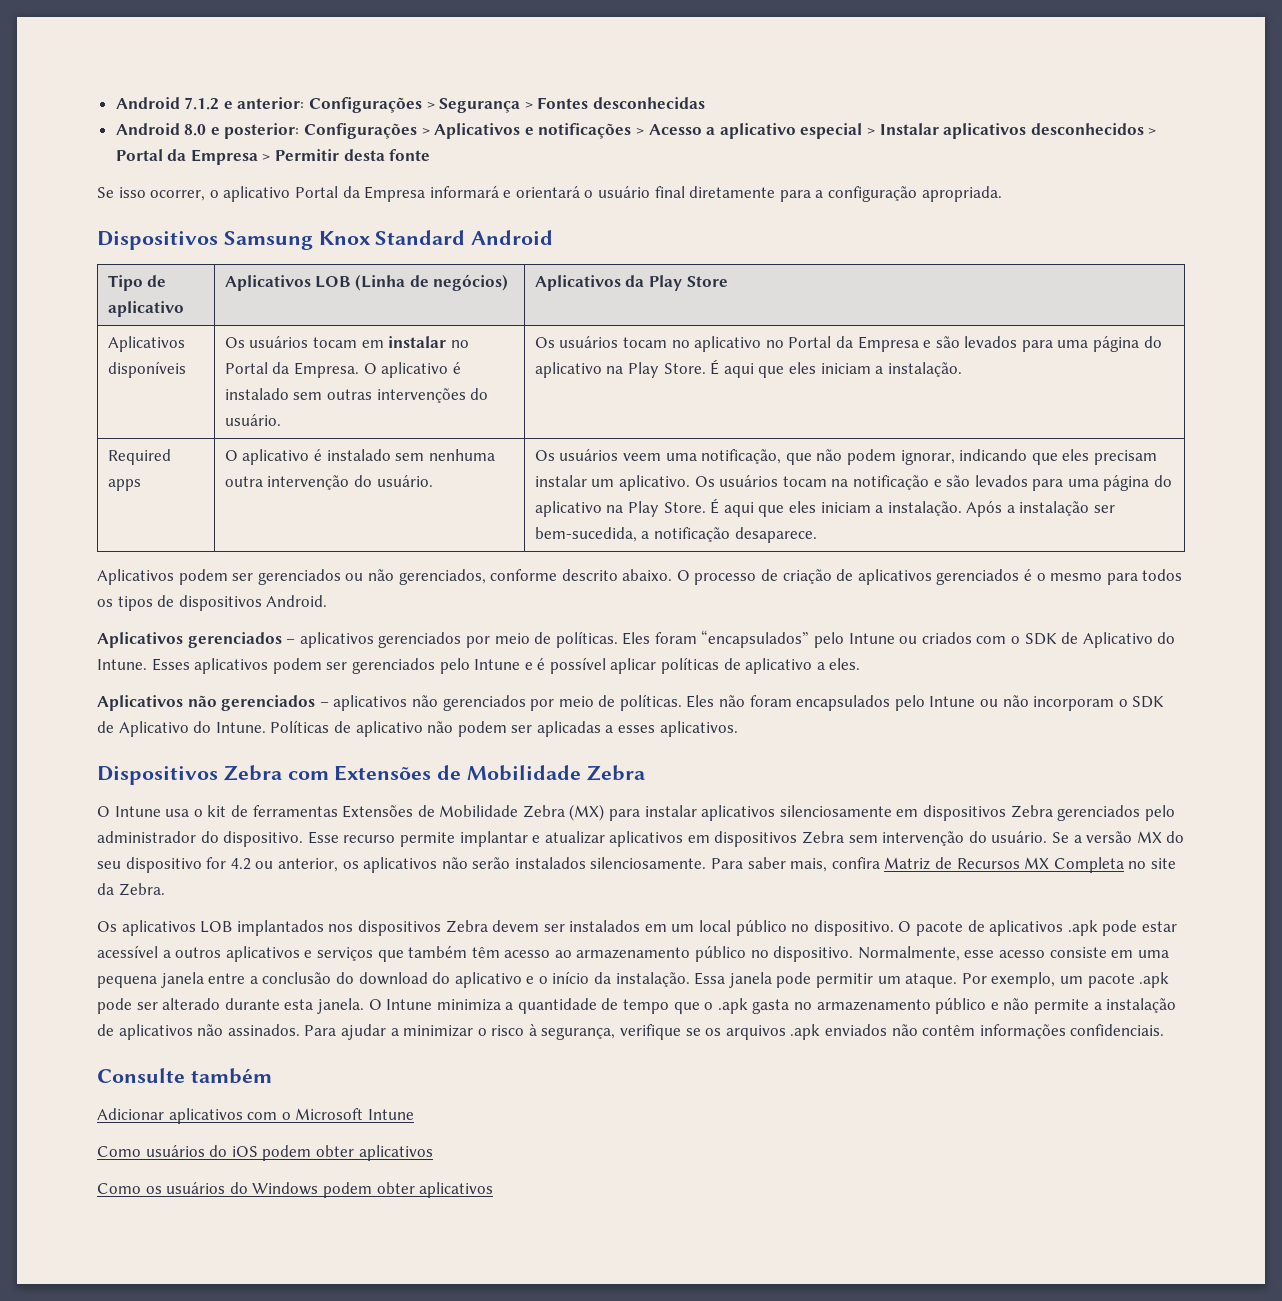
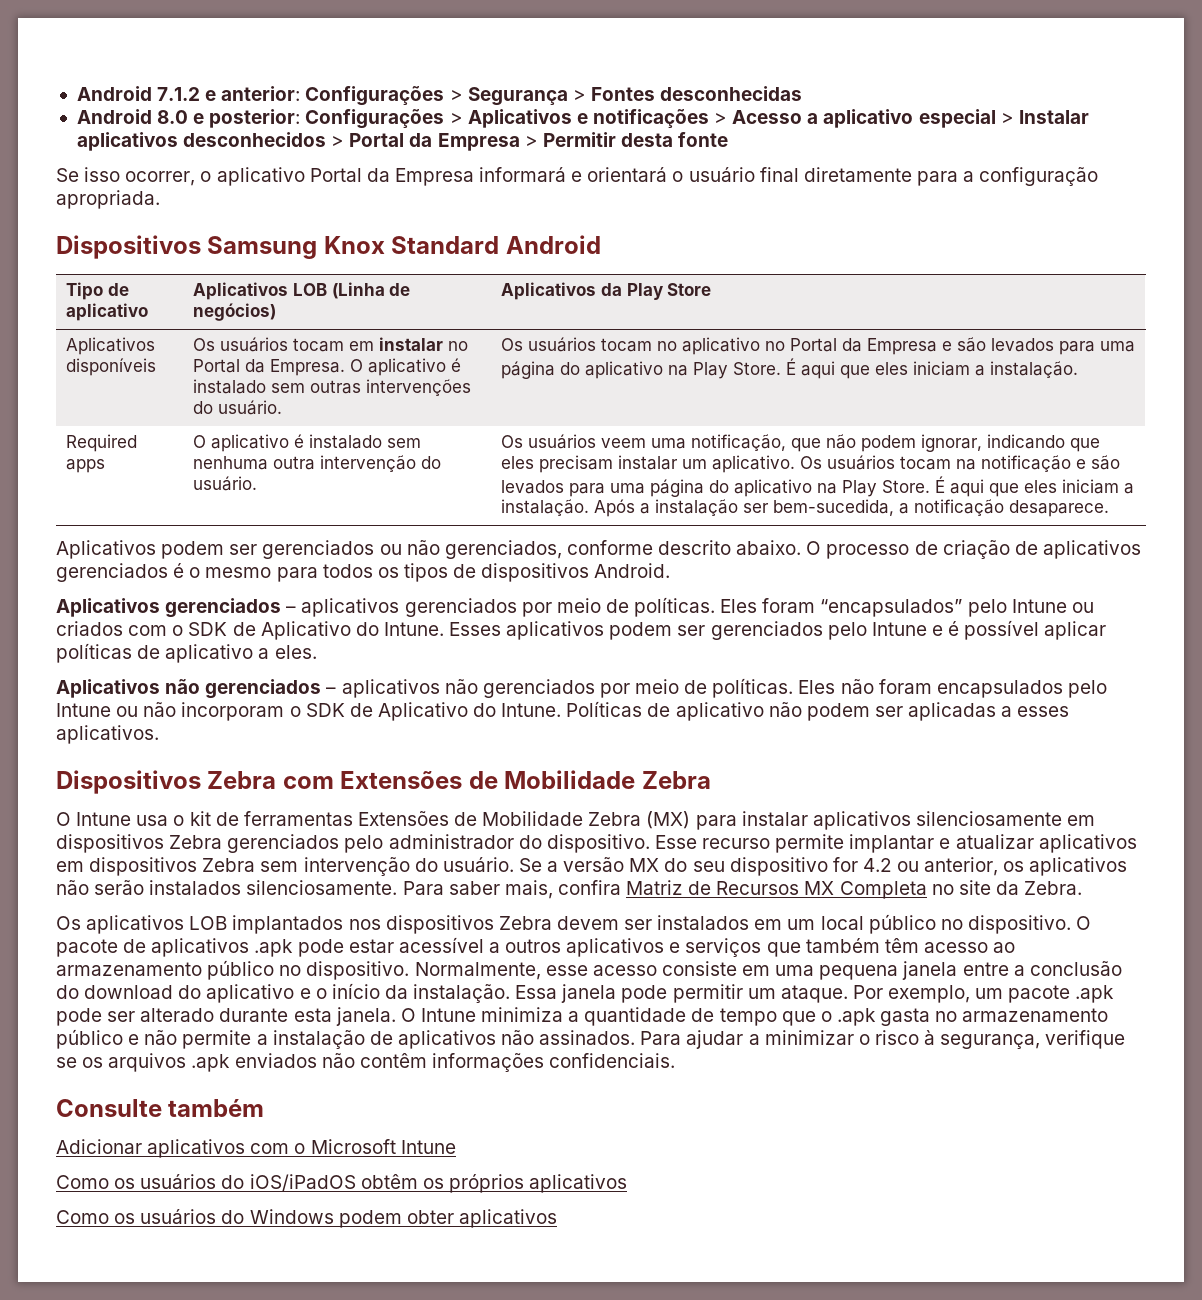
- Como usuários do iOS podem obter aplicativos
+ Como os usuários do iOS/iPadOS obtêm os próprios aplicativos

